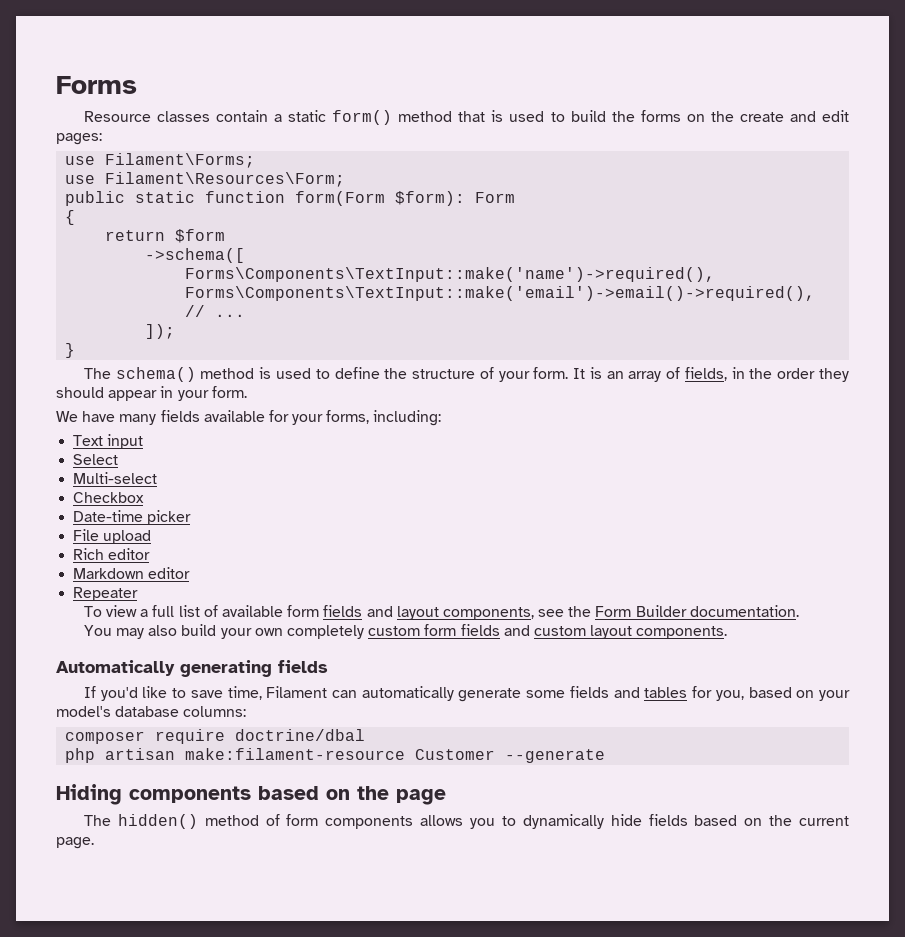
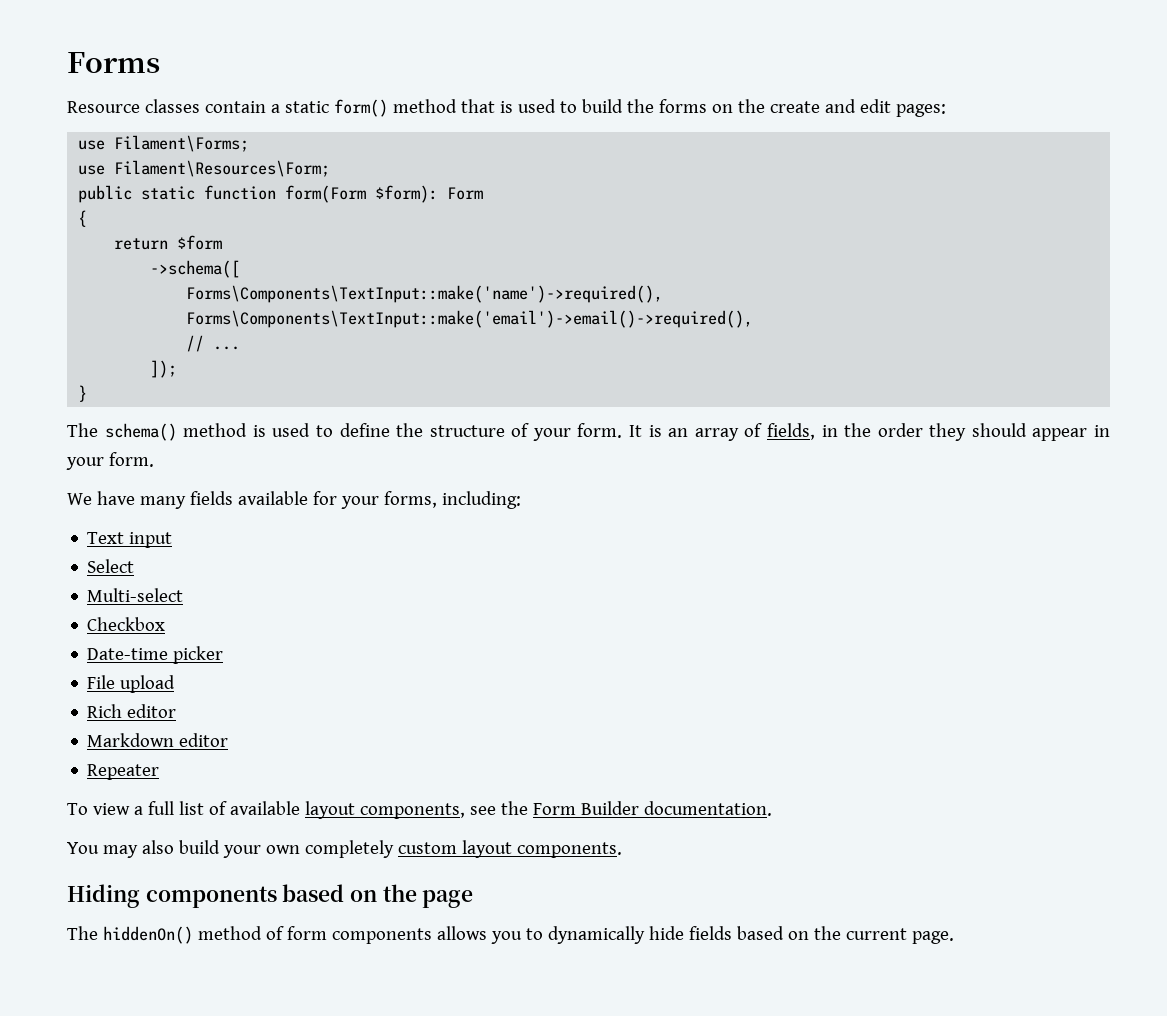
- To view a full list of available form fields and layout components, see the Form Builder documentation.
+ To view a full list of available layout components, see the Form Builder documentation.
- You may also build your own completely custom form fields and custom layout components.
- Automatically generating fields
- If you'd like to save time, Filament can automatically generate some fields and tables for you, based on your model's database columns:
- composer require doctrine/dbal
- php artisan make:filament-resource Customer --generate
+ You may also build your own completely custom layout components.
- The hidden() method of form components allows you to dynamically hide fields based on the current page.
+ The hiddenOn() method of form components allows you to dynamically hide fields based on the current page.

